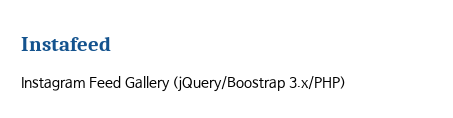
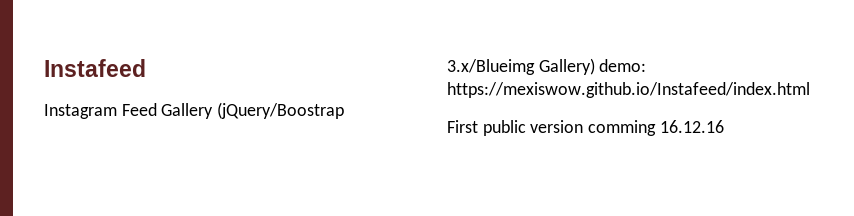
- Instagram Feed Gallery (jQuery/Boostrap 3.x/PHP)
+ Instagram Feed Gallery (jQuery/Boostrap 3.x/Blueimg Gallery) demo: https://mexiswow.github.io/Instafeed/index.html
+ First public version comming 16.12.16

